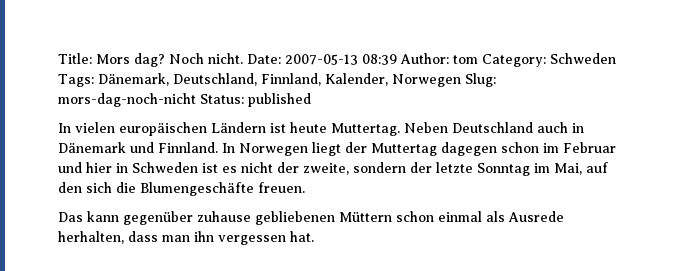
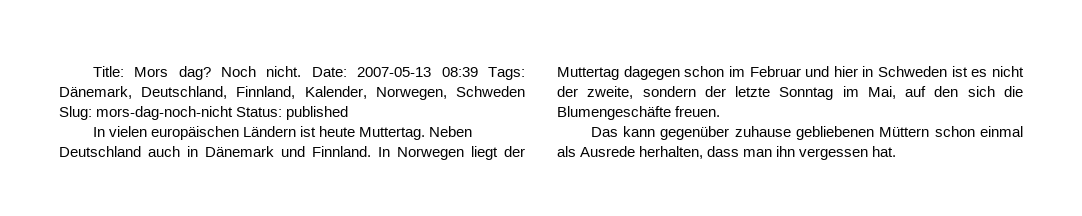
- Date: 2007-05-13 08:39 Author: tom Category: Schweden Tags: Dänemark, Deutschland, Finnland, Kalender, Norwegen Slug: mors-dag-noch-nicht Status: published
+ Date: 2007-05-13 08:39 Tags: Dänemark, Deutschland, Finnland, Kalender, Norwegen, Schweden Slug: mors-dag-noch-nicht Status: published

